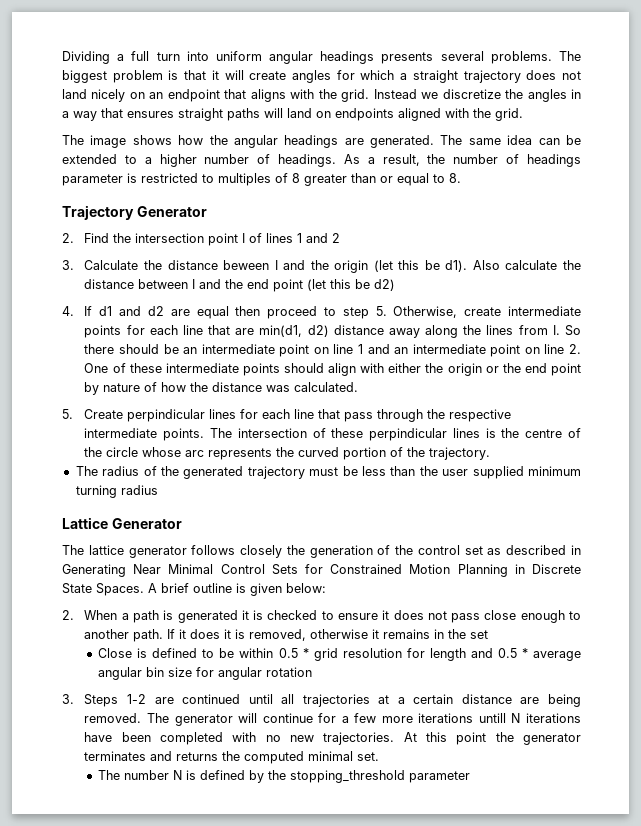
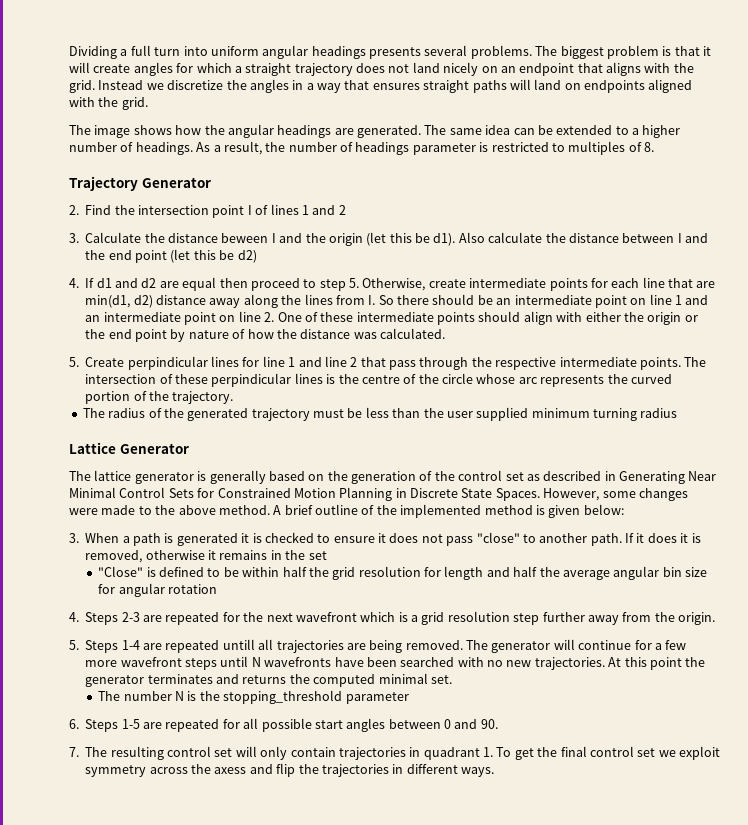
- As a result, the number of headings parameter is restricted to multiples of 8 greater than or equal to 8.
+ As a result, the number of headings parameter is restricted to multiples of 8.
- 5. Create perpindicular lines for each line that pass through the respective intermediate points.
+ 5. Create perpindicular lines for line 1 and line 2 that pass through the respective intermediate points.
- The lattice generator follows closely the generation of the control set as described in Generating Near Minimal Control Sets for Constrained Motion Planning in Discrete State Spaces.
+ The lattice generator is generally based on the generation of the control set as described in Generating Near Minimal Control Sets for Constrained Motion Planning in Discrete State Spaces.
- A brief outline is given below:
+ However, some changes were made to the above method. A brief outline of the implemented method is given below:
- 2. When a path is generated it is checked to ensure it does not pass close enough to another path.
+ 3. When a path is generated it is checked to ensure it does not pass "close" to another path.
- Close is defined to be within 0.5 * grid resolution for length and 0.5 * average angular bin size for angular rotation
+ "Close" is defined to be within half the grid resolution for length and half the average angular bin size for angular rotation
- 3. Steps 1-2 are continued until all trajectories at a certain distance are being removed.
+ 4. Steps 2-3 are repeated for the next wavefront which is a grid resolution step further away from the origin.
+ 5. Steps 1-4 are repeated untill all trajectories are being removed.
- The generator will continue for a few more iterations untill N iterations have been completed with no new trajectories.
+ The generator will continue for a few more wavefront steps until N wavefronts have been searched with no new trajectories.
- The number N is defined by the stopping_threshold parameter
+ The number N is the stopping_threshold parameter
+ 6. Steps 1-5 are repeated for all possible start angles between 0 and 90.
+ 7. The resulting control set will only contain trajectories in quadrant 1. To get the final control set we exploit symmetry across the axess and flip the trajectories in different ways.

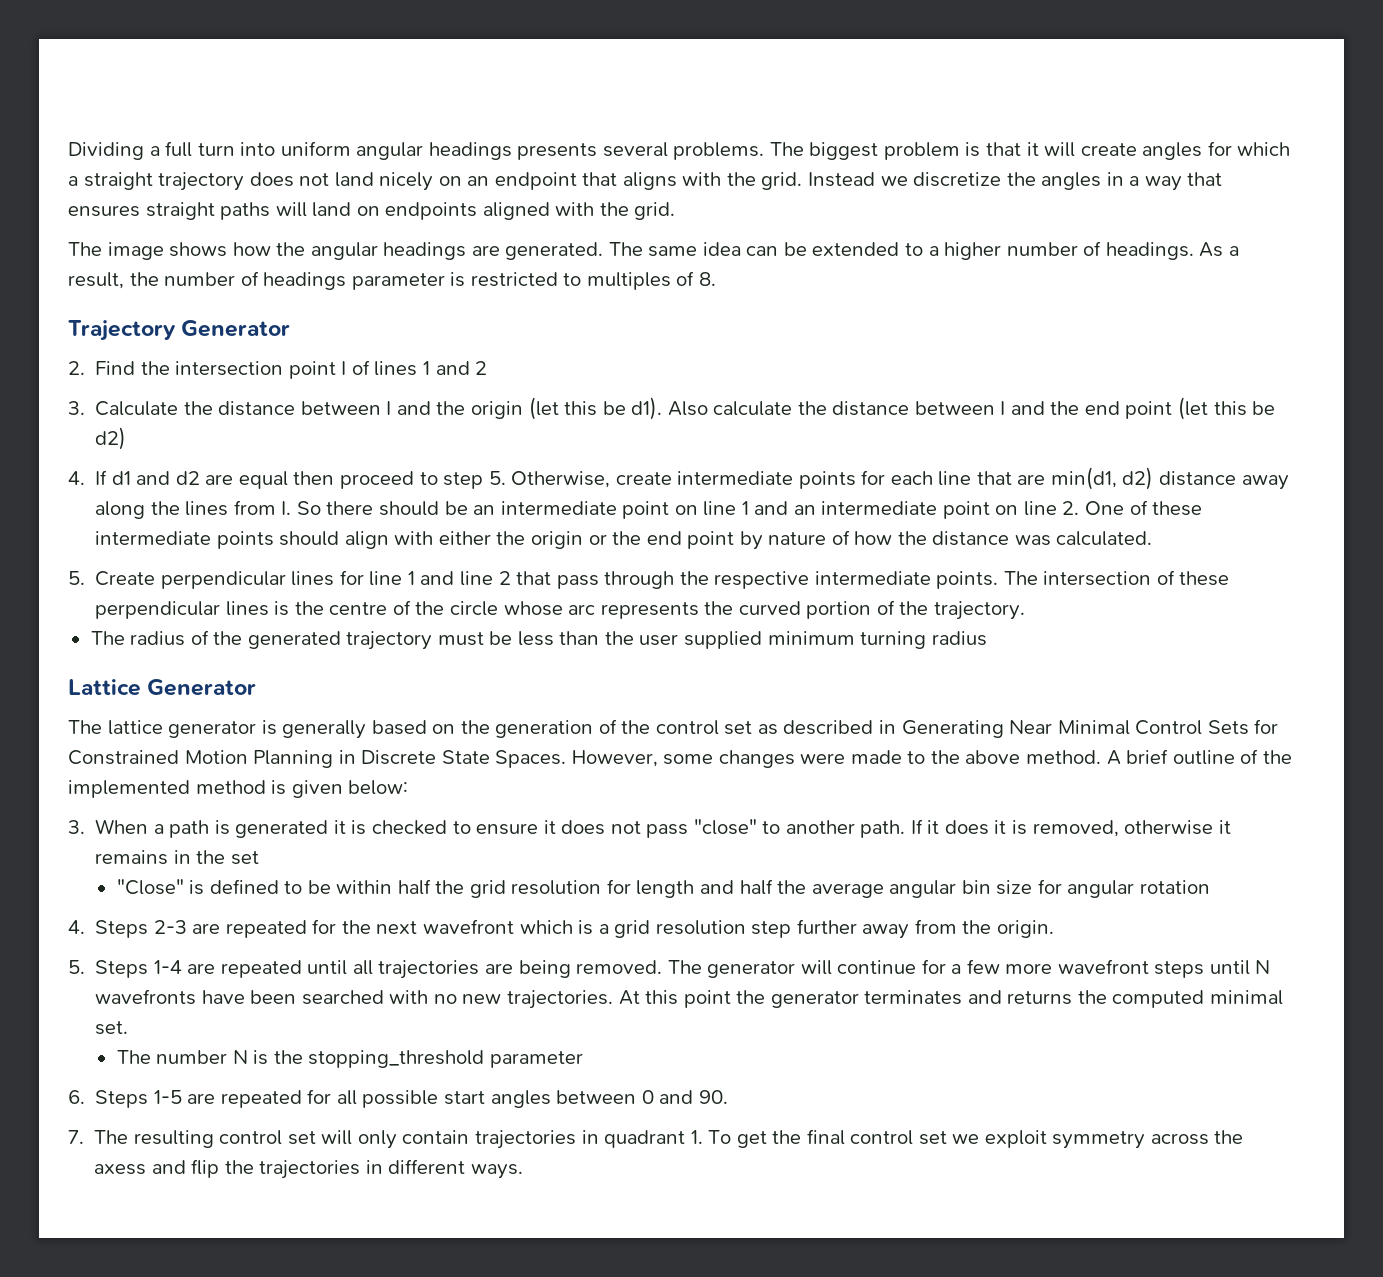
- 3. Calculate the distance beween I and the origin (let this be d1).
+ 3. Calculate the distance between I and the origin (let this be d1).
- 5. Create perpindicular lines for line 1 and line 2 that pass through the respective intermediate points.
+ 5. Create perpendicular lines for line 1 and line 2 that pass through the respective intermediate points.
- The intersection of these perpindicular lines is the centre of the circle whose arc represents the curved portion of the trajectory.
+ The intersection of these perpendicular lines is the centre of the circle whose arc represents the curved portion of the trajectory.
- 5. Steps 1-4 are repeated untill all trajectories are being removed.
+ 5. Steps 1-4 are repeated until all trajectories are being removed.

